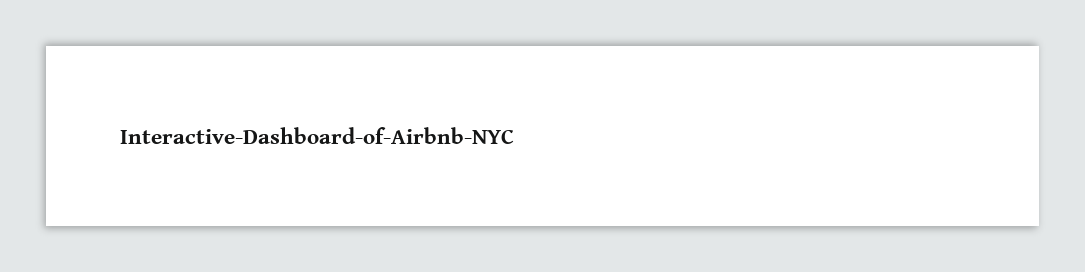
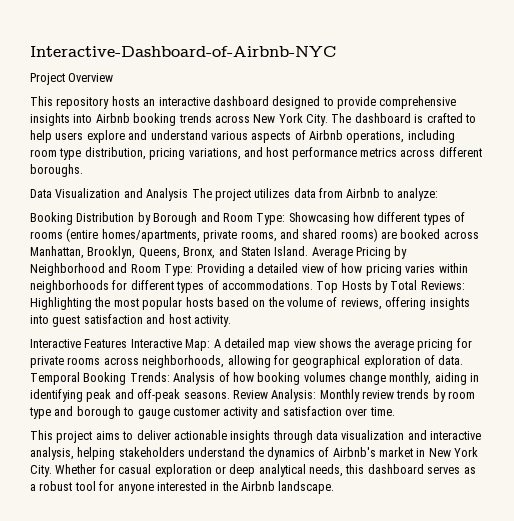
+ Project Overview
+ This repository hosts an interactive dashboard designed to provide comprehensive insights into Airbnb booking trends across New York City. The dashboard is crafted to help users explore and understand various aspects of Airbnb operations, including room type distribution, pricing variations, and host performance metrics across different boroughs.
+ Data Visualization and Analysis The project utilizes data from Airbnb to analyze:
+ Booking Distribution by Borough and Room Type: Showcasing how different types of rooms (entire homes/apartments, private rooms, and shared rooms) are booked across Manhattan, Brooklyn, Queens, Bronx, and Staten Island. Average Pricing by Neighborhood and Room Type: Providing a detailed view of how pricing varies within neighborhoods for different types of accommodations. Top Hosts by Total Reviews: Highlighting the most popular hosts based on the volume of reviews, offering insights into guest satisfaction and host activity.
+ Interactive Features Interactive Map: A detailed map view shows the average pricing for private rooms across neighborhoods, allowing for geographical exploration of data. Temporal Booking Trends: Analysis of how booking volumes change monthly, aiding in identifying peak and off-peak seasons. Review Analysis: Monthly review trends by room type and borough to gauge customer activity and satisfaction over time.
+ This project aims to deliver actionable insights through data visualization and interactive analysis, helping stakeholders understand the dynamics of Airbnb's market in New York City. Whether for casual exploration or deep analytical needs, this dashboard serves as a robust tool for anyone interested in the Airbnb landscape.

